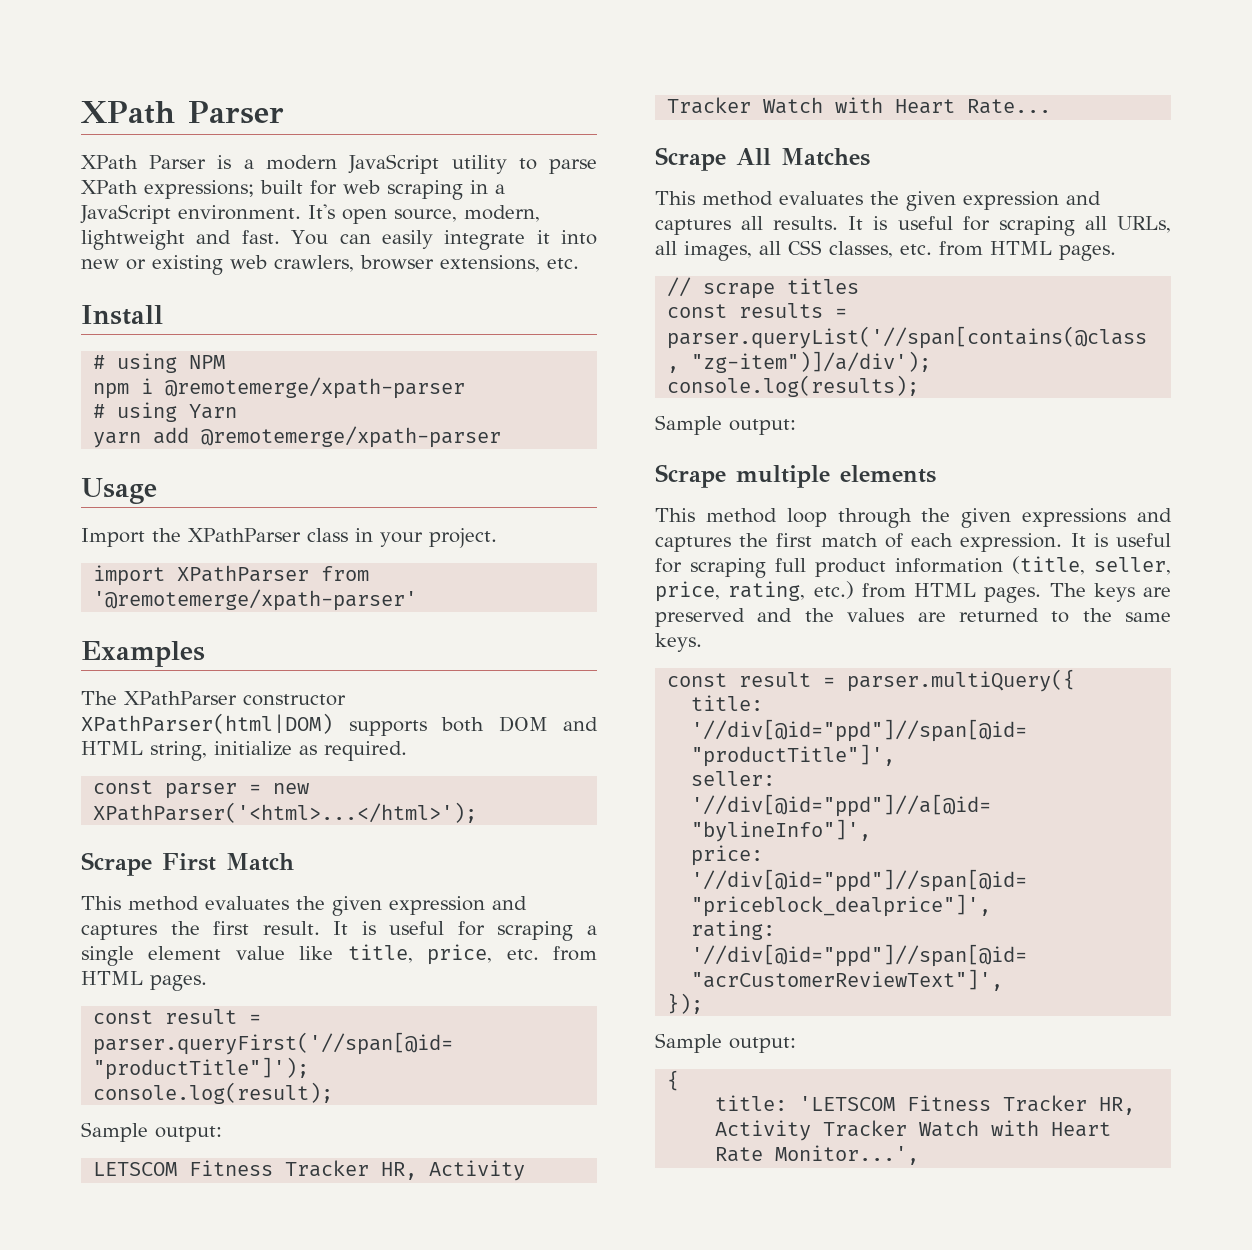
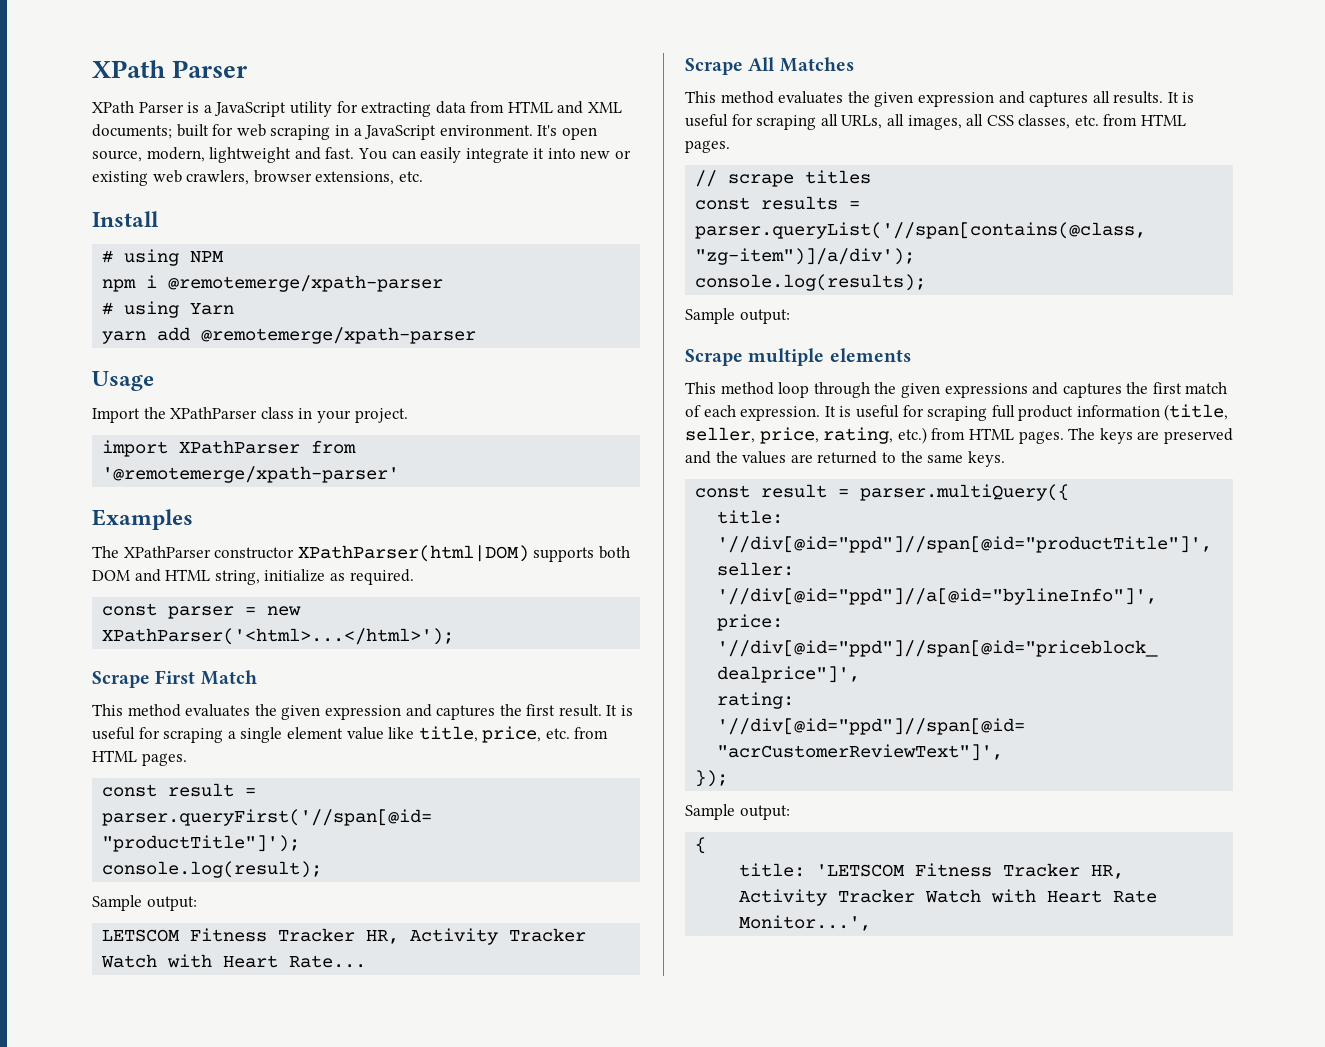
- XPath Parser is a modern JavaScript utility to parse XPath expressions; built for web scraping in a JavaScript environment.
+ XPath Parser is a JavaScript utility for extracting data from HTML and XML documents; built for web scraping in a JavaScript environment.

